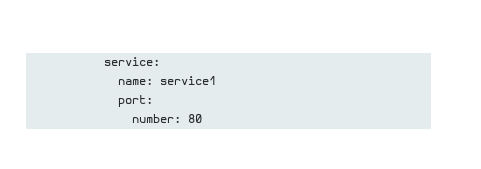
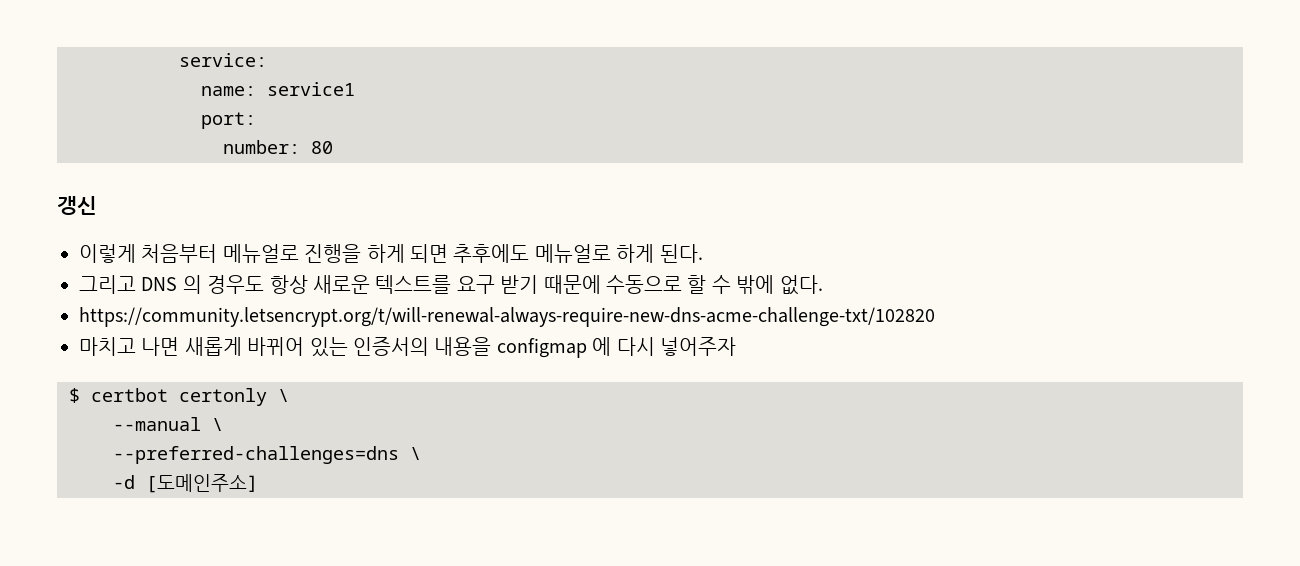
+ 갱신
+ 이렇게 처음부터 메뉴얼로 진행을 하게 되면 추후에도 메뉴얼로 하게 된다.
+ 그리고 DNS 의 경우도 항상 새로운 텍스트를 요구 받기 때문에 수동으로 할 수 밖에 없다.
+ https://community.letsencrypt.org/t/will-renewal-always-require-new-dns-acme-challenge-txt/102820
+ 마치고 나면 새롭게 바뀌어 있는 인증서의 내용을 configmap 에 다시 넣어주자
+ $ certbot certonly \
+ --manual \
+ --preferred-challenges=dns \
+ -d [도메인주소]

